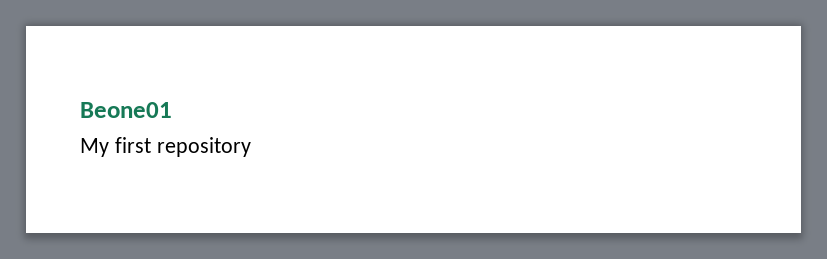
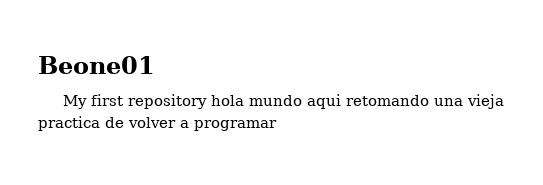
- My first repository
+ My first repository hola mundo aqui retomando una vieja practica de volver a programar

